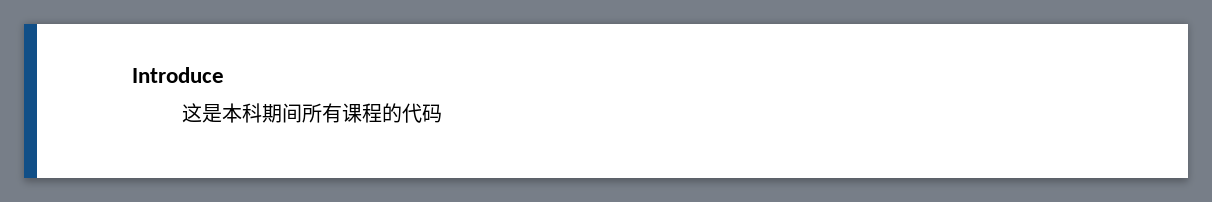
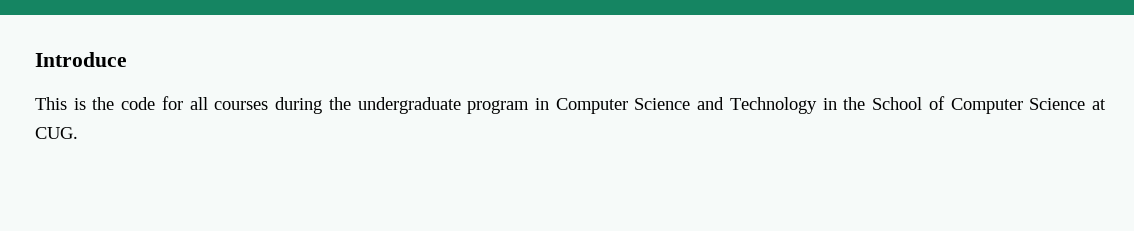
- 这是本科期间所有课程的代码
+ This is the code for all courses during the undergraduate program in Computer Science and Technology in the School of Computer Science at CUG.

